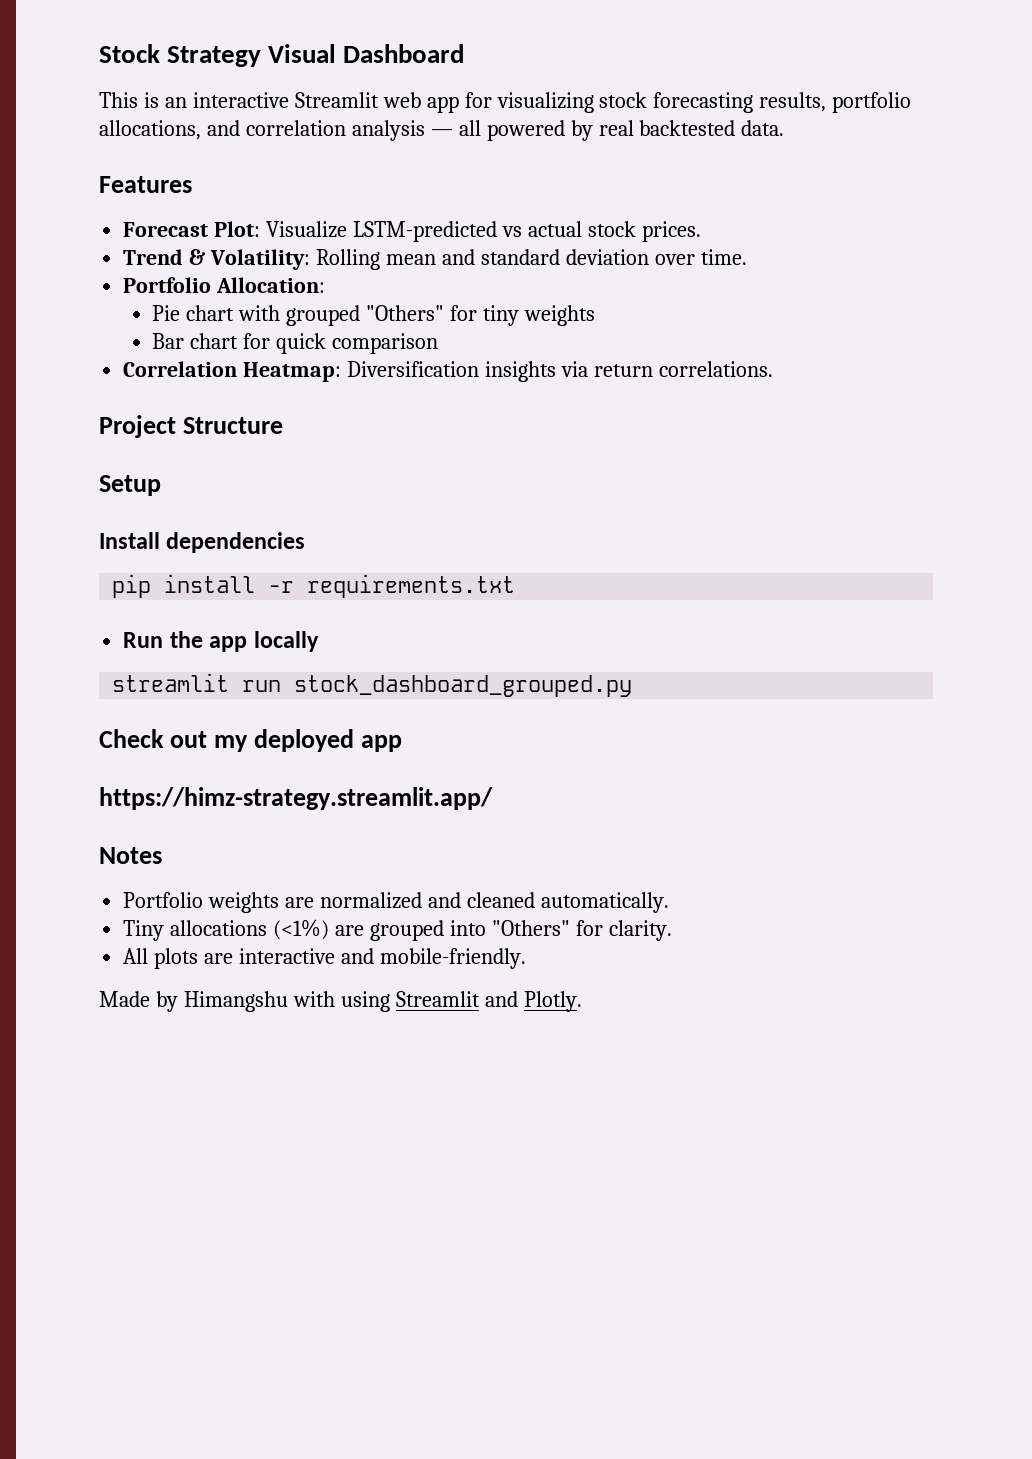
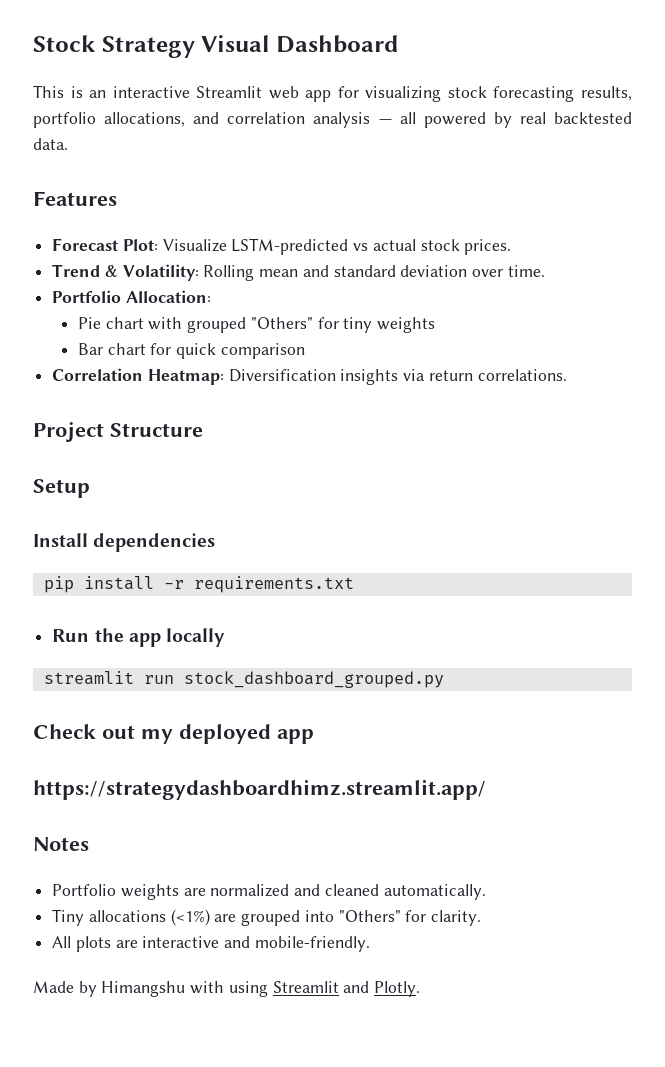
- https://himz-strategy.streamlit.app/
+ https://strategydashboardhimz.streamlit.app/

